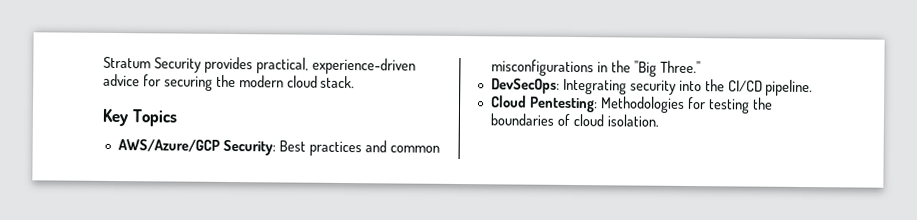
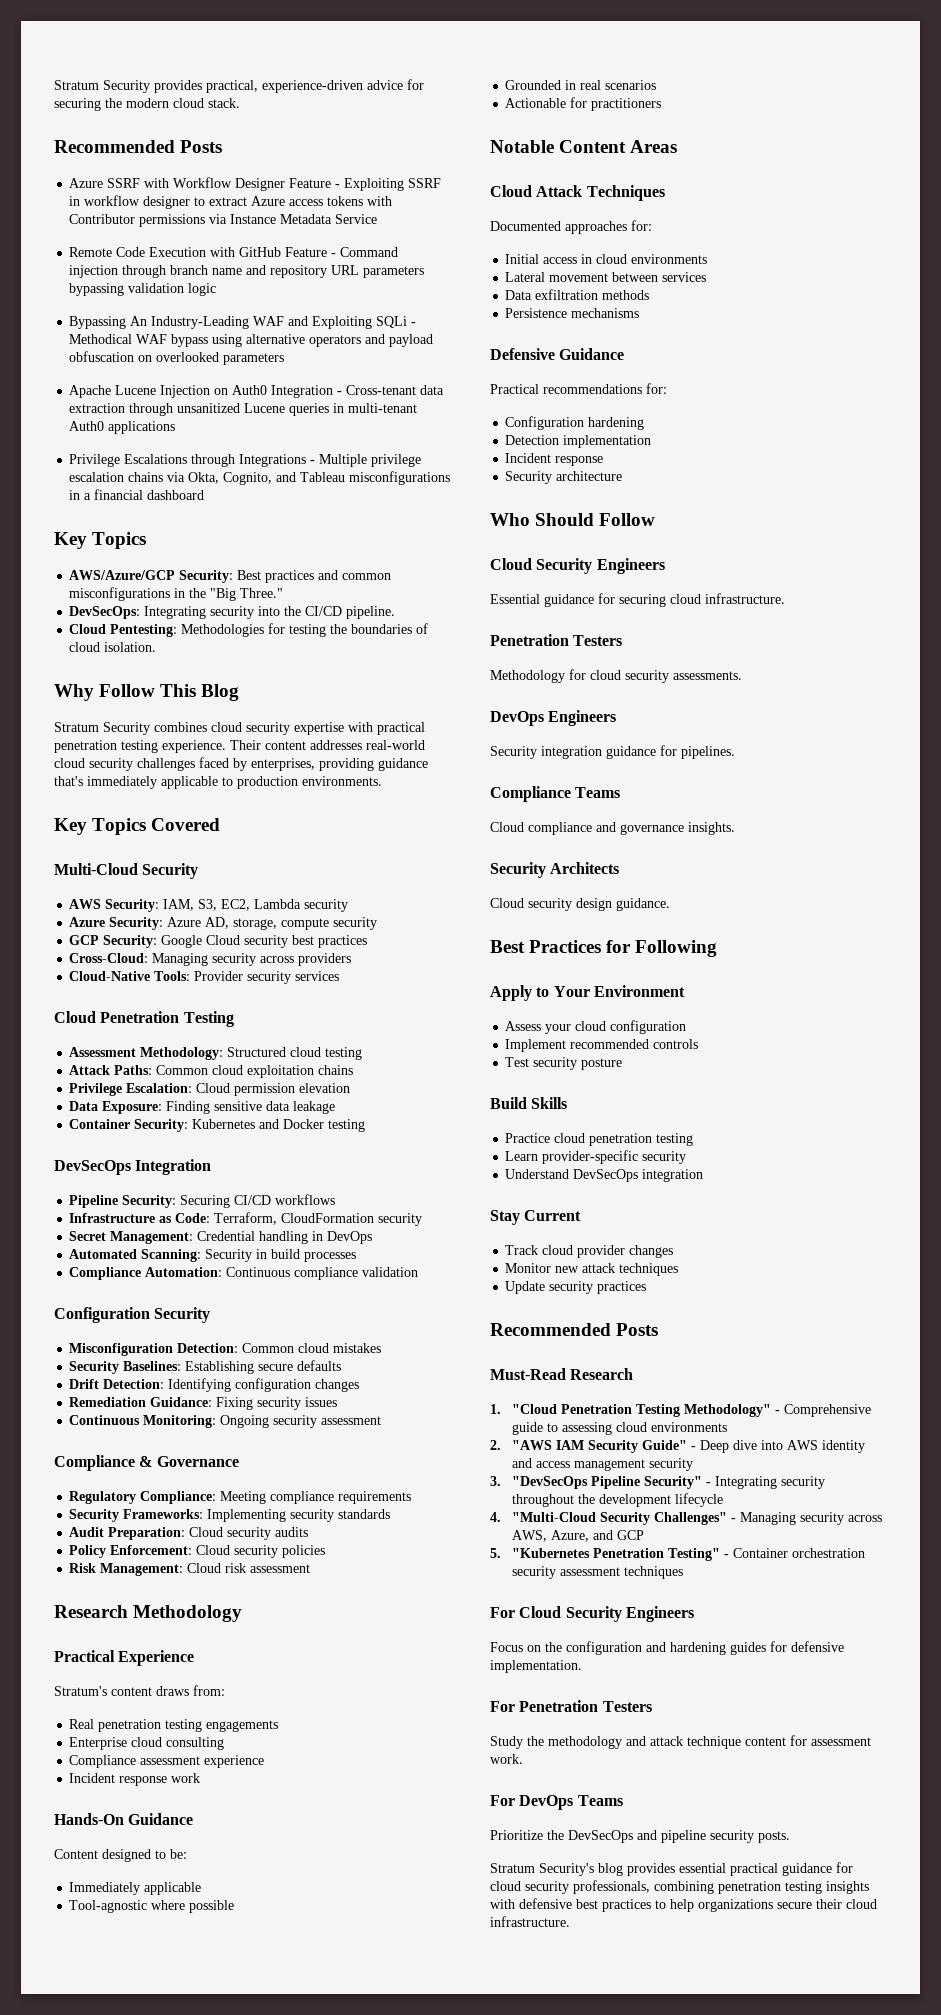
  Stratum Security provides practical, experience-driven advice for securing the modern cloud stack.
+ Recommended Posts
+ Azure SSRF with Workflow Designer Feature - Exploiting SSRF in workflow designer to extract Azure access tokens with Contributor permissions via Instance Metadata Service
+ Remote Code Execution with GitHub Feature - Command injection through branch name and repository URL parameters bypassing validation logic
+ Bypassing An Industry-Leading WAF and Exploiting SQLi - Methodical WAF bypass using alternative operators and payload obfuscation on overlooked parameters
+ Apache Lucene Injection on Auth0 Integration - Cross-tenant data extraction through unsanitized Lucene queries in multi-tenant Auth0 applications
+ Privilege Escalations through Integrations - Multiple privilege escalation chains via Okta, Cognito, and Tableau misconfigurations in a financial dashboard
+ Why Follow This Blog
+ Stratum Security combines cloud security expertise with practical penetration testing experience. Their content addresses real-world cloud security challenges faced by enterprises, providing guidance that's immediately applicable to production environments.
+ Key Topics Covered
+ Multi-Cloud Security
+ AWS Security: IAM, S3, EC2, Lambda security
+ Azure Security: Azure AD, storage, compute security
+ GCP Security: Google Cloud security best practices
+ Cross-Cloud: Managing security across providers
+ Cloud-Native Tools: Provider security services
+ Cloud Penetration Testing
+ Assessment Methodology: Structured cloud testing
+ Attack Paths: Common cloud exploitation chains
+ Privilege Escalation: Cloud permission elevation
+ Data Exposure: Finding sensitive data leakage
+ Container Security: Kubernetes and Docker testing
+ DevSecOps Integration
+ Pipeline Security: Securing CI/CD workflows
+ Infrastructure as Code: Terraform, CloudFormation security
+ Secret Management: Credential handling in DevOps
+ Automated Scanning: Security in build processes
+ Compliance Automation: Continuous compliance validation
+ Configuration Security
+ Misconfiguration Detection: Common cloud mistakes
+ Security Baselines: Establishing secure defaults
+ Drift Detection: Identifying configuration changes
+ Remediation Guidance: Fixing security issues
+ Continuous Monitoring: Ongoing security assessment
+ Compliance & Governance
+ Regulatory Compliance: Meeting compliance requirements
+ Security Frameworks: Implementing security standards
+ Audit Preparation: Cloud security audits
+ Policy Enforcement: Cloud security policies
+ Risk Management: Cloud risk assessment
+ Research Methodology
+ Practical Experience
+ Stratum's content draws from:
+ Real penetration testing engagements
+ Enterprise cloud consulting
+ Compliance assessment experience
+ Incident response work
+ Hands-On Guidance
+ Content designed to be:
+ Immediately applicable
+ Tool-agnostic where possible
+ Grounded in real scenarios
+ Actionable for practitioners
+ Notable Content Areas
+ Cloud Attack Techniques
+ Documented approaches for:
+ Initial access in cloud environments
+ Lateral movement between services
+ Data exfiltration methods
+ Persistence mechanisms
+ Defensive Guidance
+ Practical recommendations for:
+ Configuration hardening
+ Detection implementation
+ Incident response
+ Security architecture
+ Who Should Follow
+ Cloud Security Engineers
+ Essential guidance for securing cloud infrastructure.
+ Penetration Testers
+ Methodology for cloud security assessments.
+ DevOps Engineers
+ Security integration guidance for pipelines.
+ Compliance Teams
+ Cloud compliance and governance insights.
+ Security Architects
+ Cloud security design guidance.
+ Best Practices for Following
+ Apply to Your Environment
+ Assess your cloud configuration
+ Implement recommended controls
+ Test security posture
+ Build Skills
+ Practice cloud penetration testing
+ Learn provider-specific security
+ Understand DevSecOps integration
+ Stay Current
+ Track cloud provider changes
+ Monitor new attack techniques
+ Update security practices
+ Recommended Posts
+ Must-Read Research
+ 1. "Cloud Penetration Testing Methodology" - Comprehensive guide to assessing cloud environments
+ 2. "AWS IAM Security Guide" - Deep dive into AWS identity and access management security
+ 3. "DevSecOps Pipeline Security" - Integrating security throughout the development lifecycle
+ 4. "Multi-Cloud Security Challenges" - Managing security across AWS, Azure, and GCP
+ 5. "Kubernetes Penetration Testing" - Container orchestration security assessment techniques
+ For Cloud Security Engineers
+ Focus on the configuration and hardening guides for defensive implementation.
+ For Penetration Testers
+ Study the methodology and attack technique content for assessment work.
+ For DevOps Teams
+ Prioritize the DevSecOps and pipeline security posts.
+ Stratum Security's blog provides essential practical guidance for cloud security professionals, combining penetration testing insights with defensive best practices to help organizations secure their cloud infrastructure.

